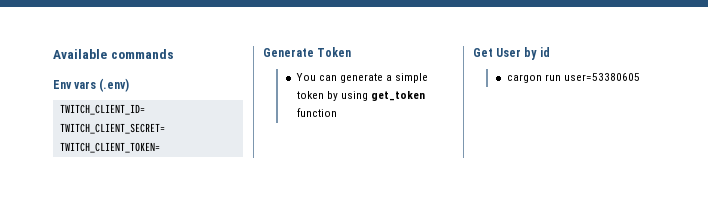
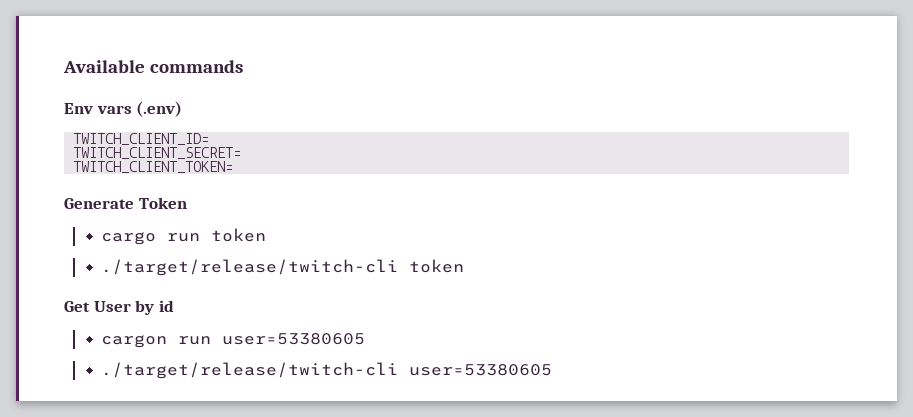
- You can generate a simple token by using get_token function
+ cargo run token
+ ./target/release/twitch-cli token
+ ./target/release/twitch-cli user=53380605

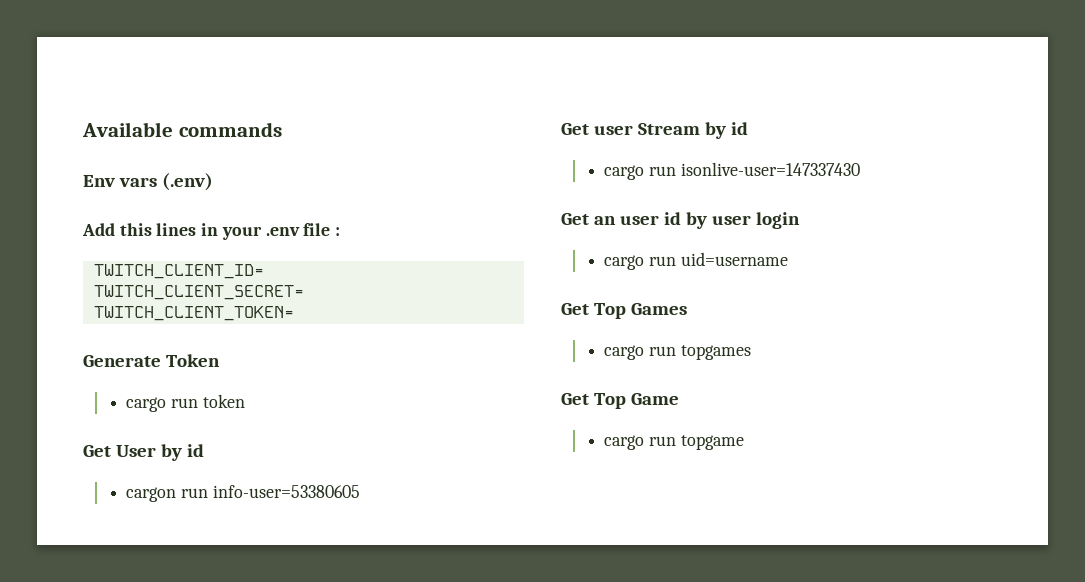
+ Add this lines in your .env file :
- ./target/release/twitch-cli token
- cargon run user=53380605
- ./target/release/twitch-cli user=53380605
+ cargon run info-user=53380605
+ Get user Stream by id
+ cargo run isonlive-user=147337430
+ Get an user id by user login
+ cargo run uid=username
+ Get Top Games
+ cargo run topgames
+ Get Top Game
+ cargo run topgame

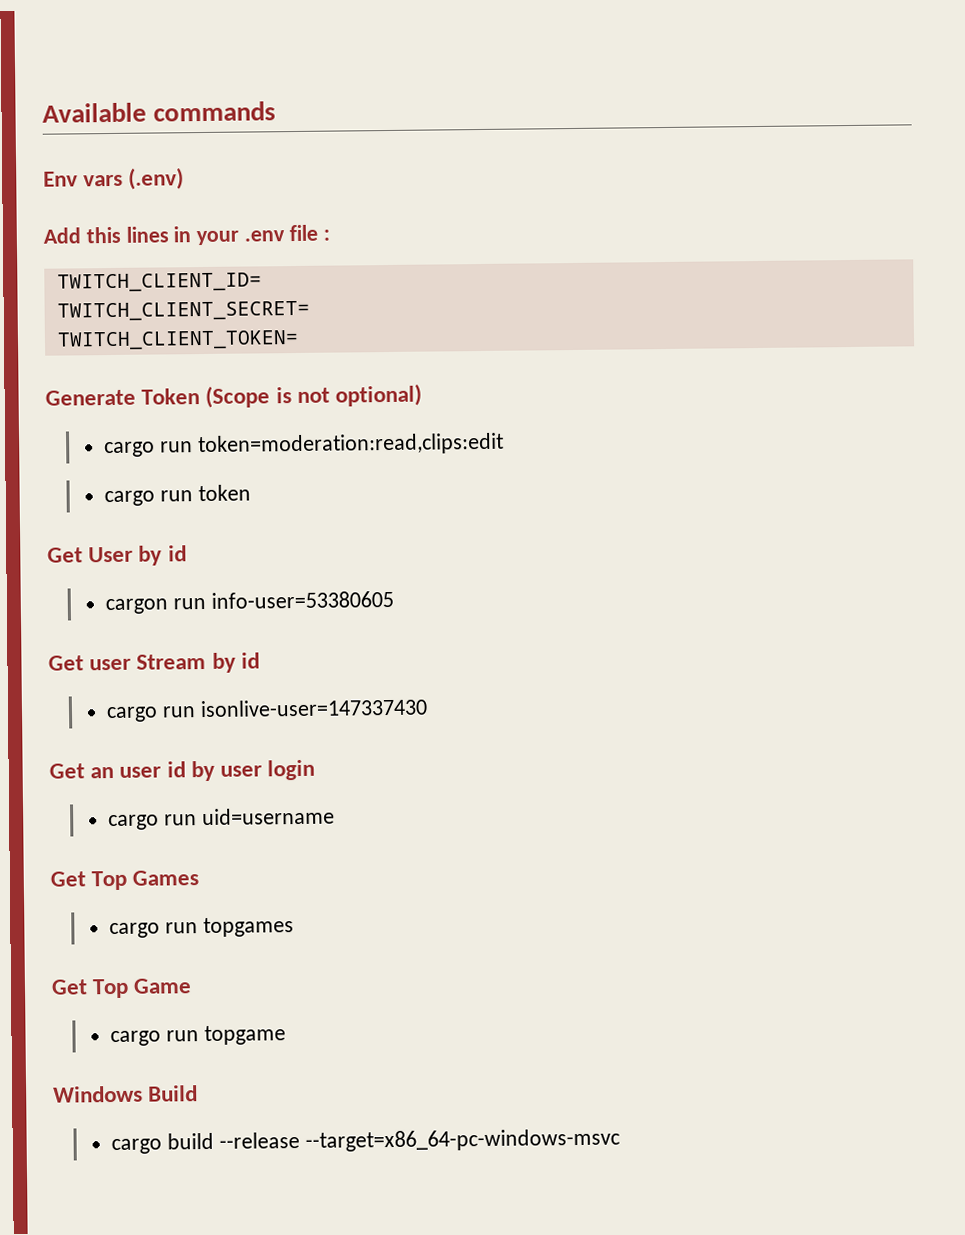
- Generate Token
+ Generate Token (Scope is not optional)
+ cargo run token=moderation:read,clips:edit
+ Windows Build
+ cargo build --release --target=x86_64-pc-windows-msvc

